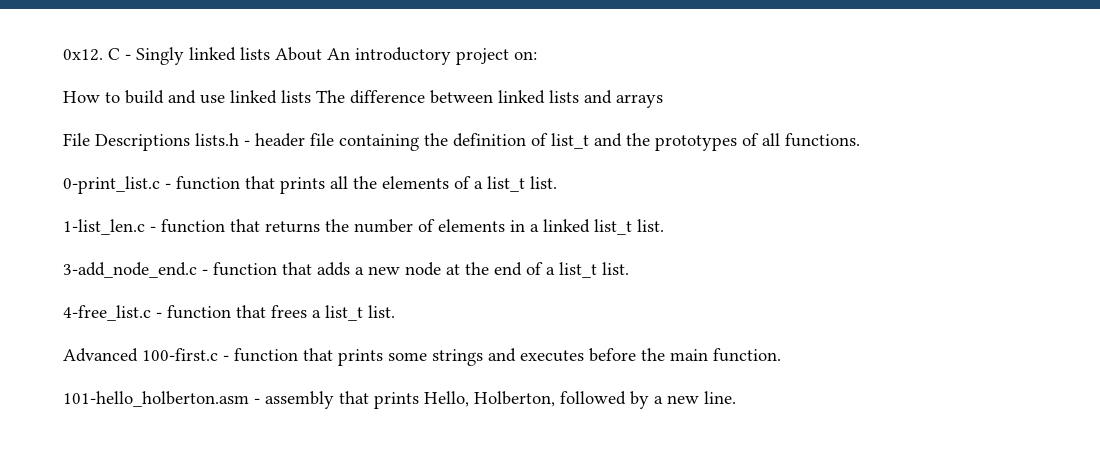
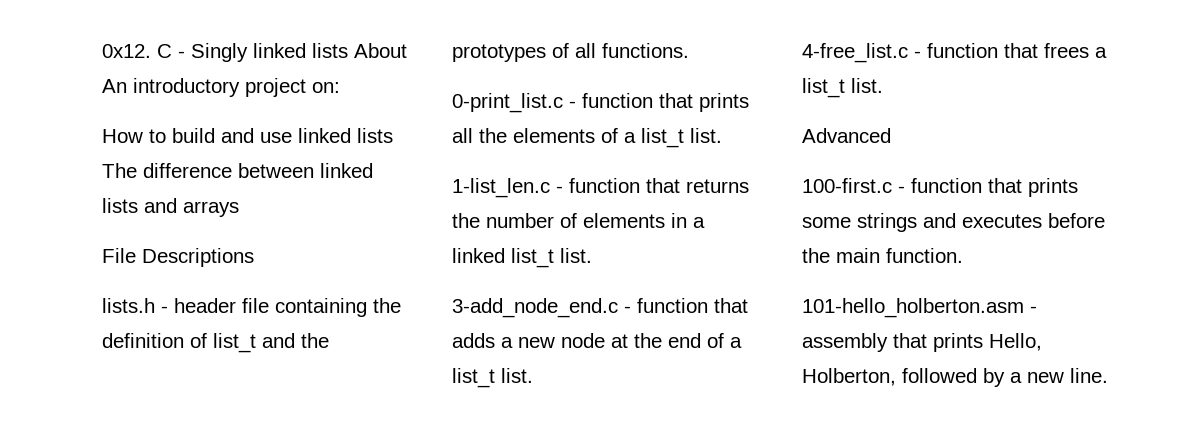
- File Descriptions lists.h - header file containing the definition of list_t and the prototypes of all functions.
+ File Descriptions
+ lists.h - header file containing the definition of list_t and the prototypes of all functions.
- Advanced 100-first.c - function that prints some strings and executes before the main function.
+ Advanced
+ 100-first.c - function that prints some strings and executes before the main function.

